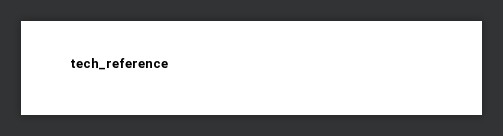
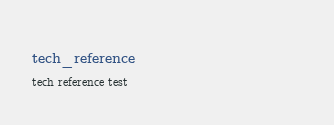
+ tech reference test

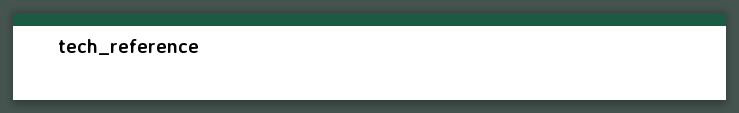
- tech reference test

